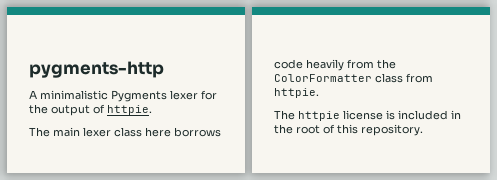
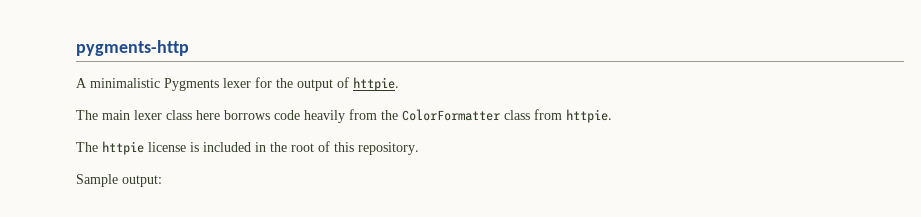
+ Sample output:

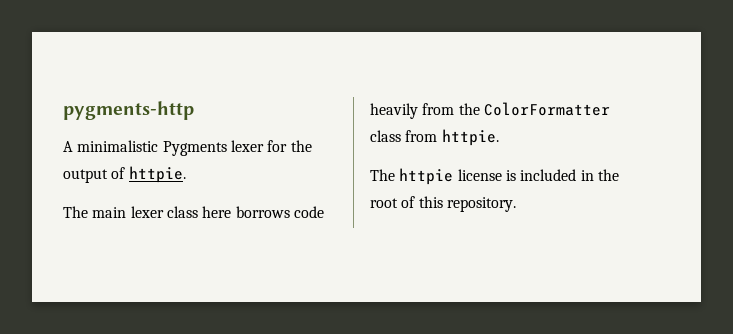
- Sample output:

